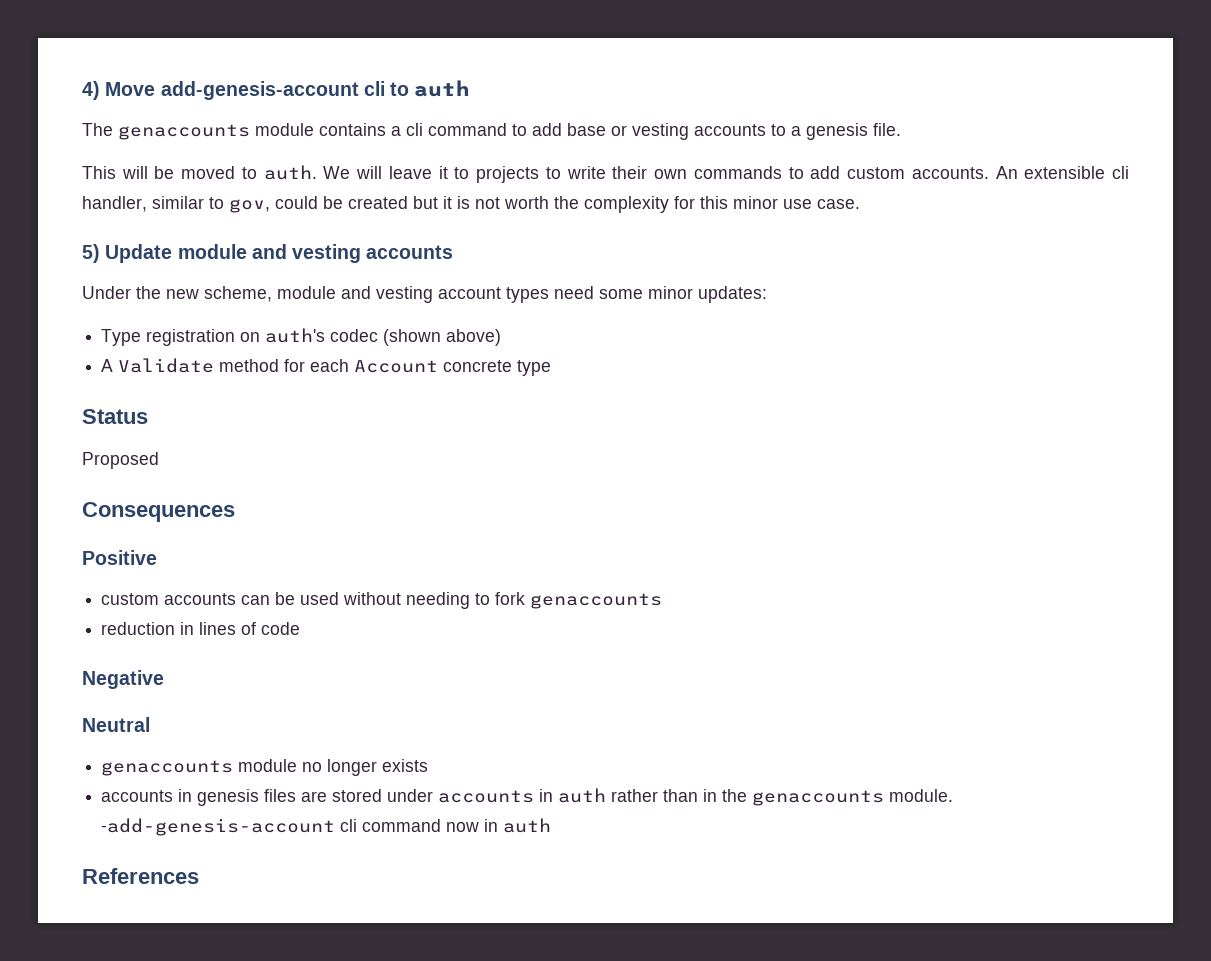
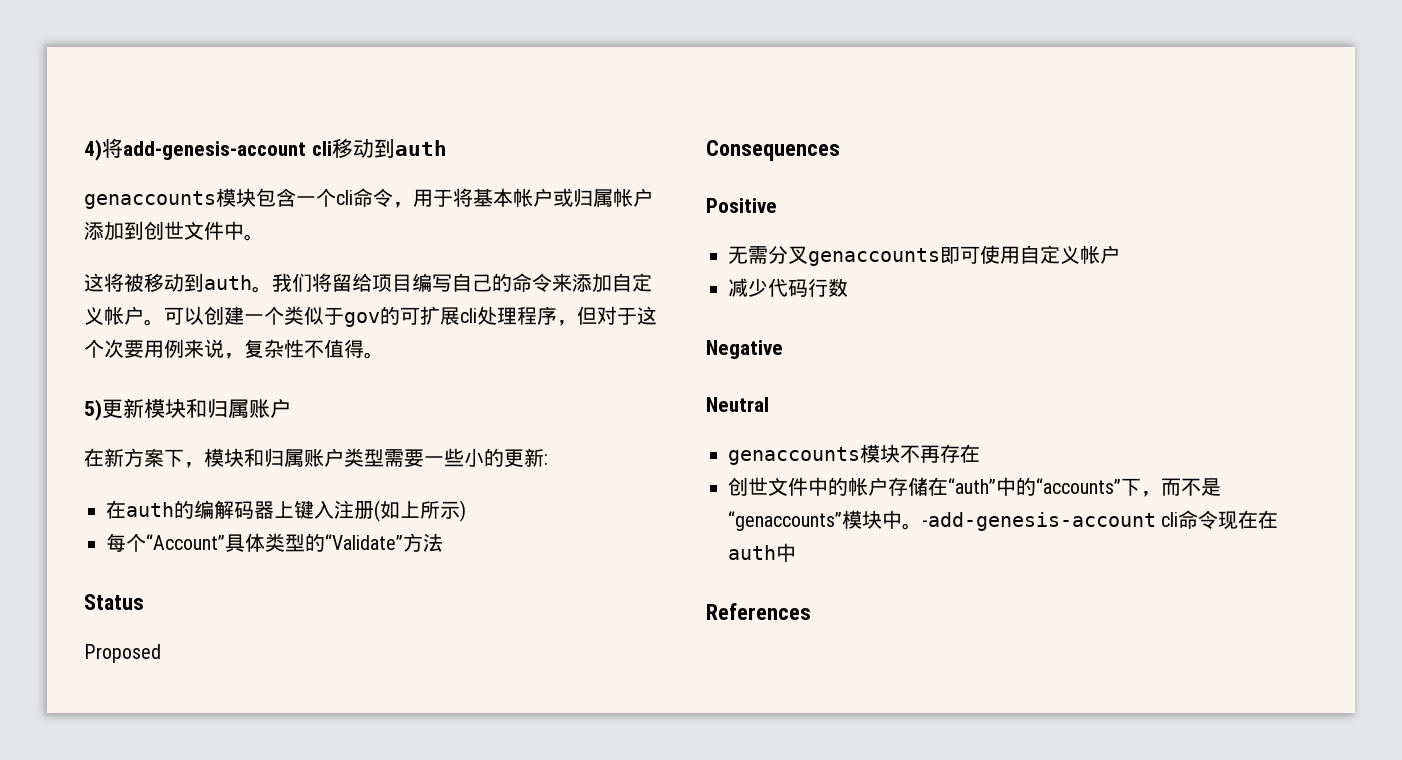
- 4) Move add-genesis-account cli to auth
- The genaccounts module contains a cli command to add base or vesting accounts to a genesis file.
- This will be moved to auth. We will leave it to projects to write their own commands to add custom accounts. An extensible cli handler, similar to gov, could be created but it is not worth the complexity for this minor use case.
- 5) Update module and vesting accounts
- Under the new scheme, module and vesting account types need some minor updates:
- Type registration on auth's codec (shown above)
- A Validate method for each Account concrete type
+ 4)将add-genesis-account cli移动到auth
+ genaccounts模块包含一个cli命令，用于将基本帐户或归属帐户添加到创世文件中。
+ 这将被移动到auth。我们将留给项目编写自己的命令来添加自定义帐户。可以创建一个类似于gov的可扩展cli处理程序，但对于这个次要用例来说，复杂性不值得。
+ 5)更新模块和归属账户
+ 在新方案下，模块和归属账户类型需要一些小的更新:
+ 在auth的编解码器上键入注册(如上所示)
+ 每个“Account”具体类型的“Validate”方法
  Status
  Proposed
  Consequences
  Positive
- custom accounts can be used without needing to fork genaccounts
- reduction in lines of code
+ 无需分叉genaccounts即可使用自定义帐户
+ 减少代码行数
  Negative
  Neutral
- genaccounts module no longer exists
- accounts in genesis files are stored under accounts in auth rather than in the genaccounts module. -add-genesis-account cli command now in auth
+ genaccounts模块不再存在
+ 创世文件中的帐户存储在“auth”中的“accounts”下，而不是“genaccounts”模块中。-add-genesis-account cli命令现在在auth中

